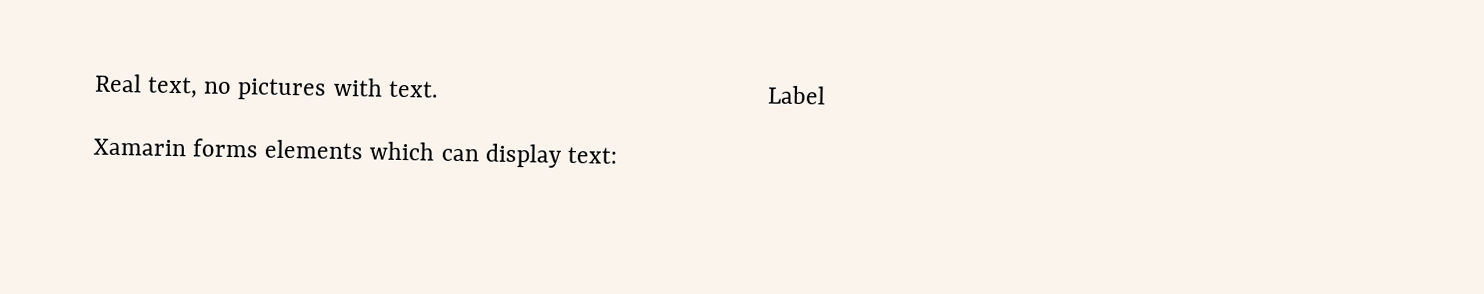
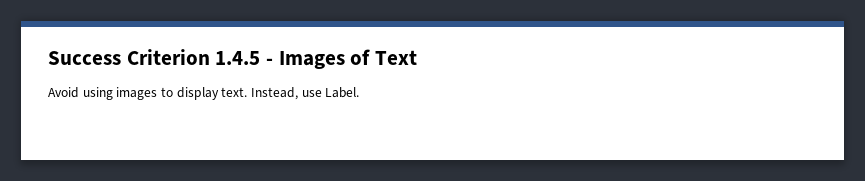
- Real text, no pictures with text.
- Xamarin forms elements which can display text:
- Label
+ Success Criterion 1.4.5 - Images of Text
+ Avoid using images to display text. Instead, use Label.

